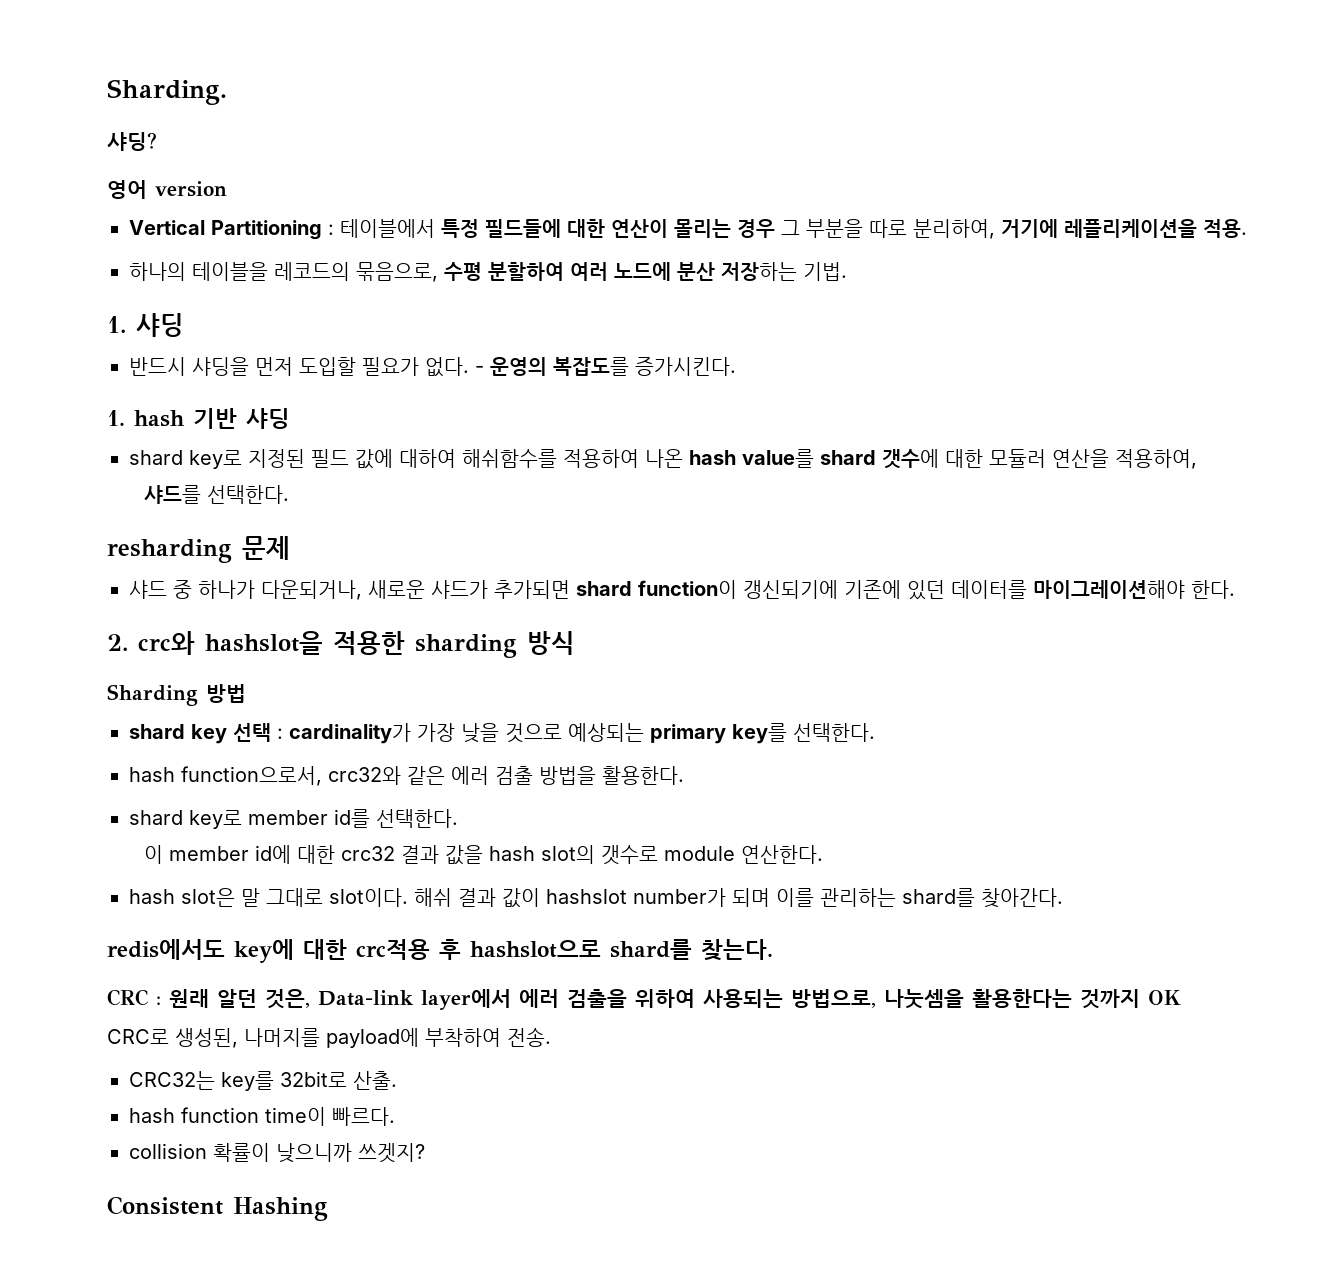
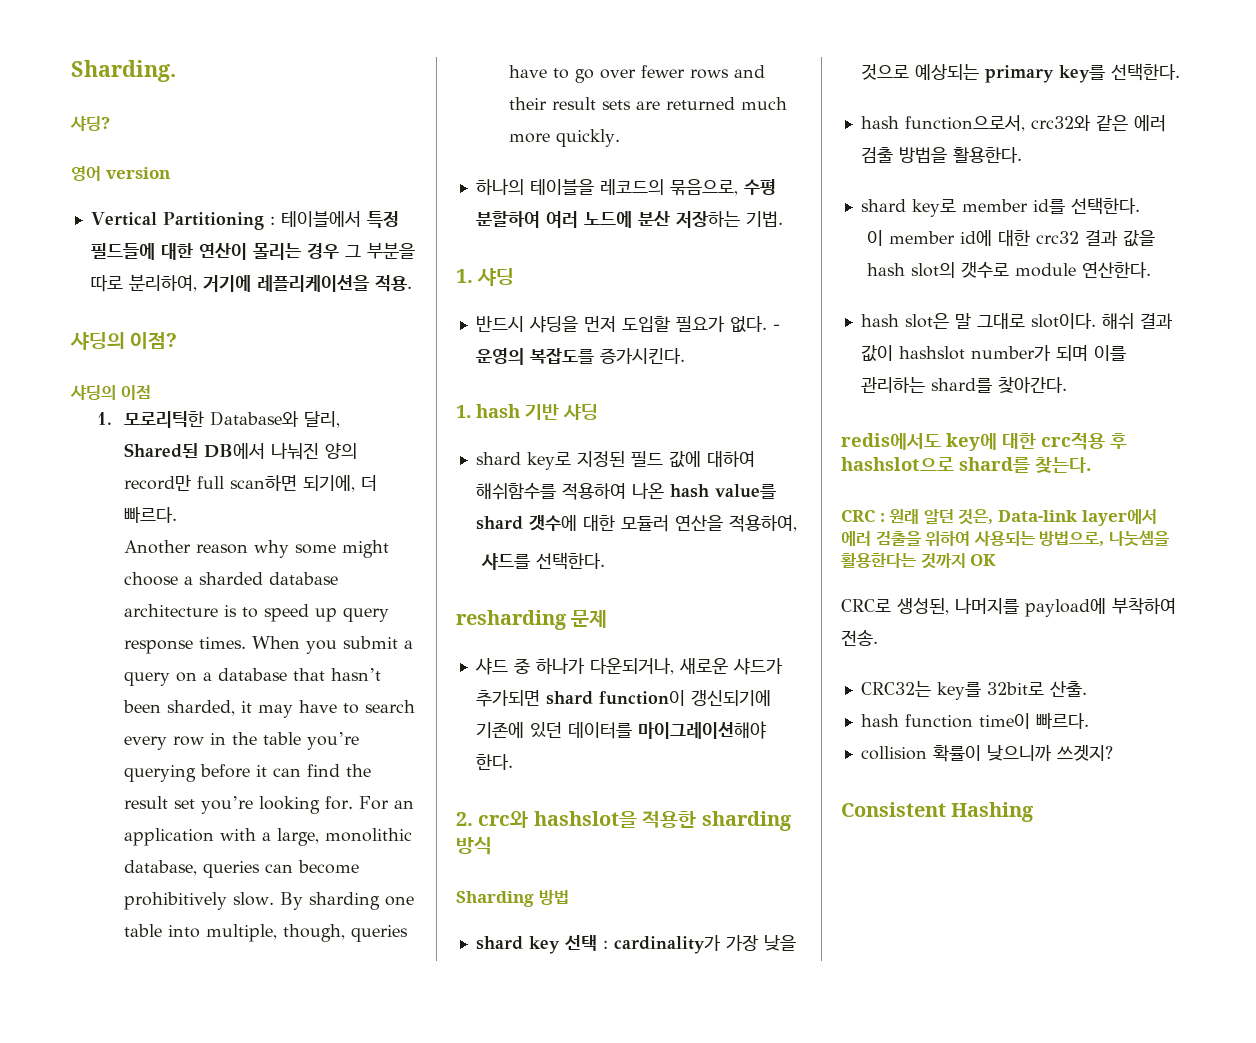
+ 샤딩의 이점?
+ 샤딩의 이점
+ 1. 모로리틱한 Database와 달리, Shared된 DB에서 나눠진 양의 record만 full scan하면 되기에, 더 빠르다.
+ Another reason why some might choose a sharded database architecture is to speed up query response times. When you submit a query on a database that hasn’t been sharded, it may have to search every row in the table you’re querying before it can find the result set you’re looking for. For an application with a large, monolithic database, queries can become prohibitively slow. By sharding one table into multiple, though, queries have to go over fewer rows and their result sets are returned much more quickly.

